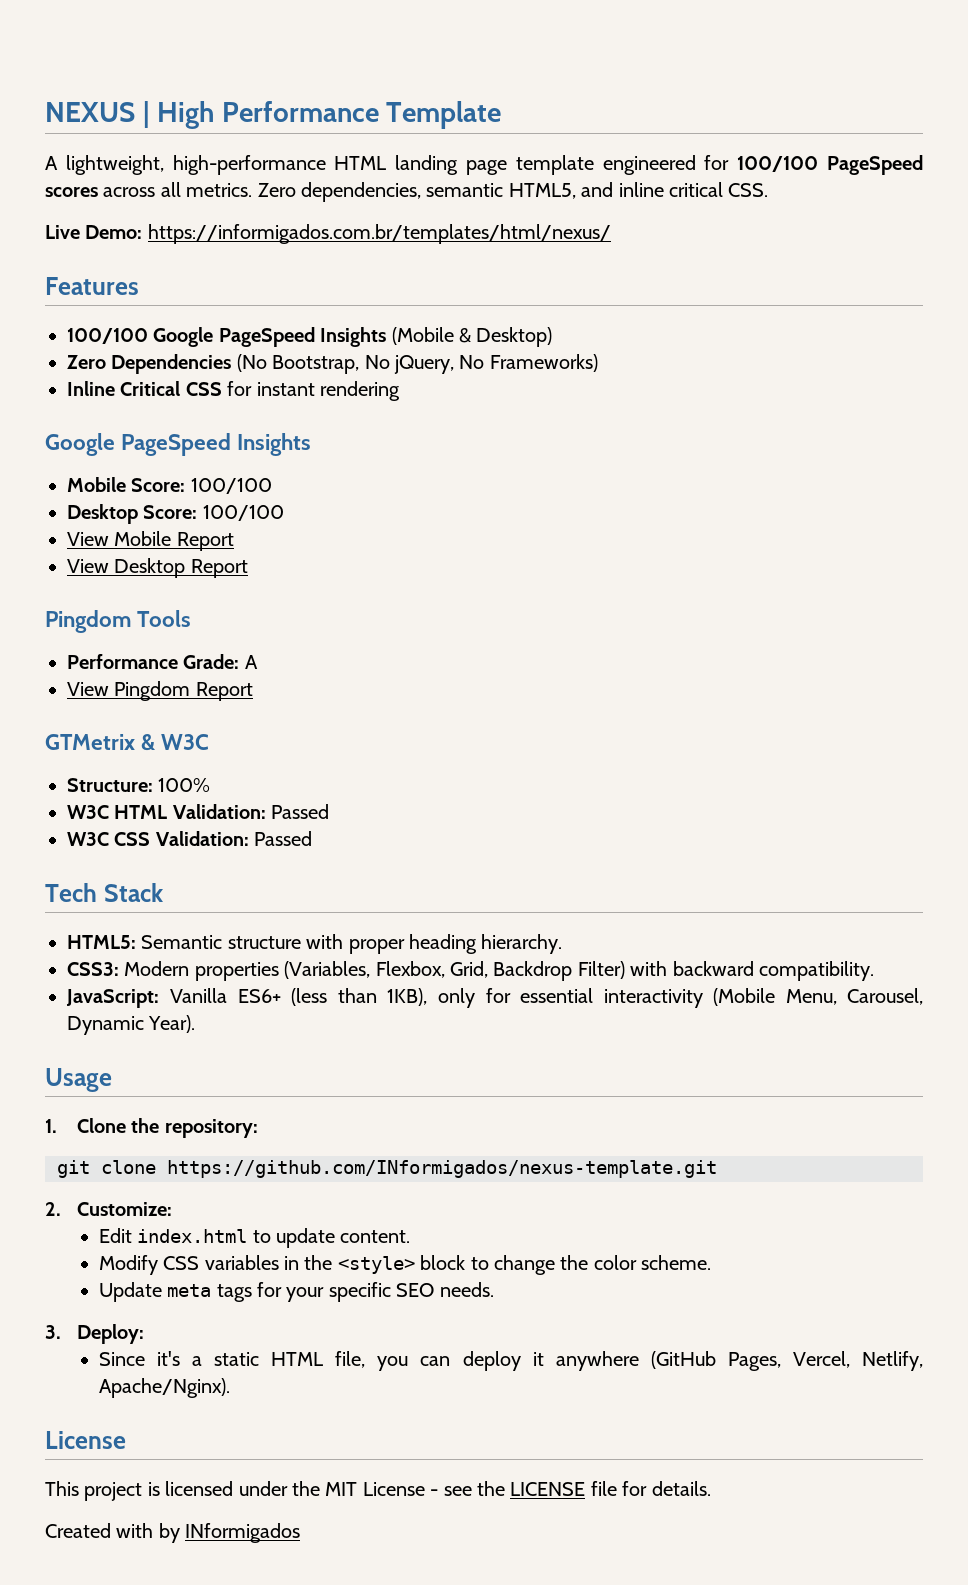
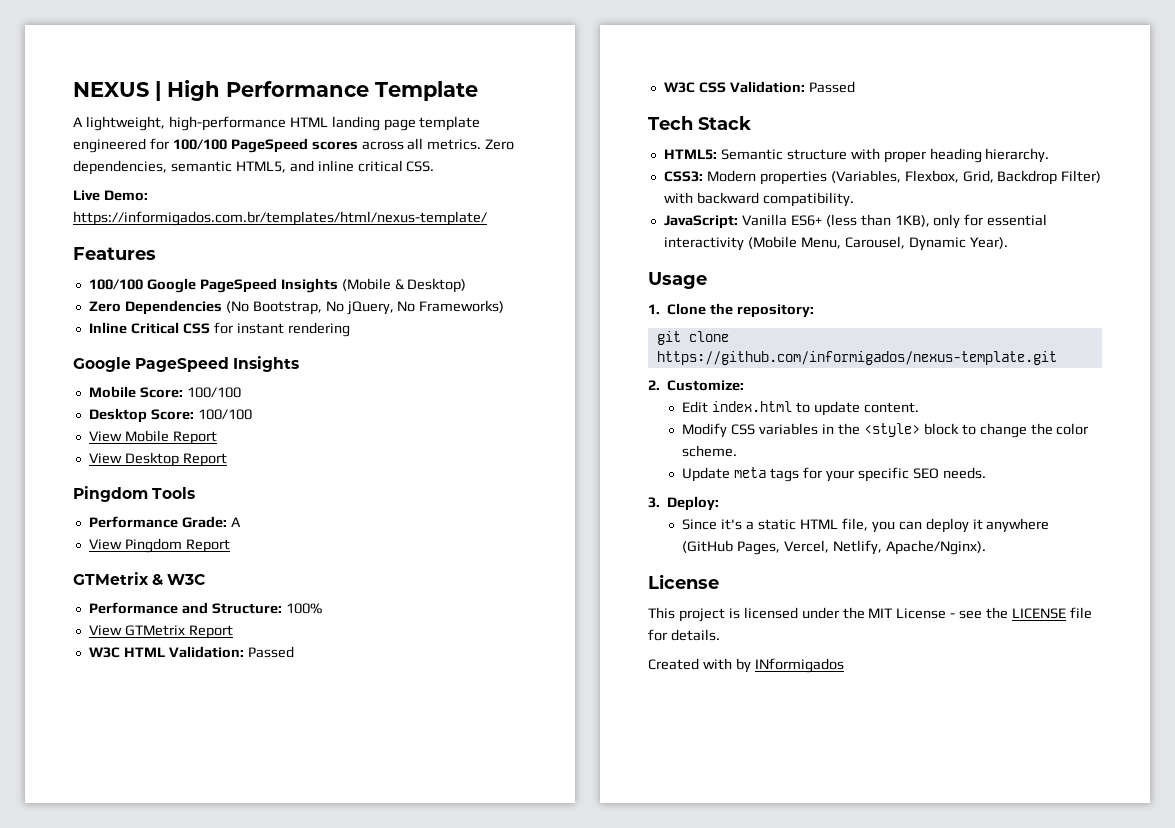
- Live Demo: https://informigados.com.br/templates/html/nexus/
+ Live Demo: https://informigados.com.br/templates/html/nexus-template/
- Structure: 100%
+ Performance and Structure: 100%
+ View GTMetrix Report
- git clone https://github.com/INformigados/nexus-template.git
+ git clone https://github.com/informigados/nexus-template.git

